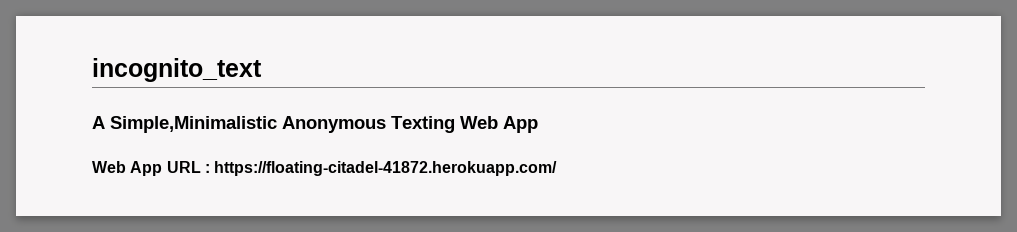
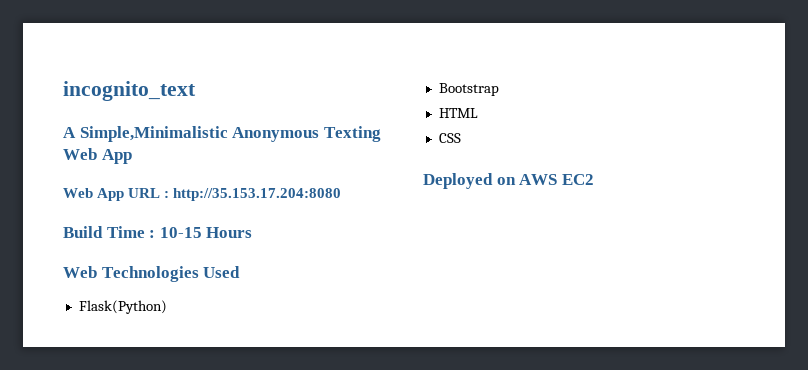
- Web App URL : https://floating-citadel-41872.herokuapp.com/
+ Web App URL : http://35.153.17.204:8080
+ Build Time : 10-15 Hours
+ Web Technologies Used
+ Flask(Python)
+ Bootstrap
+ HTML
+ CSS
+ Deployed on AWS EC2

